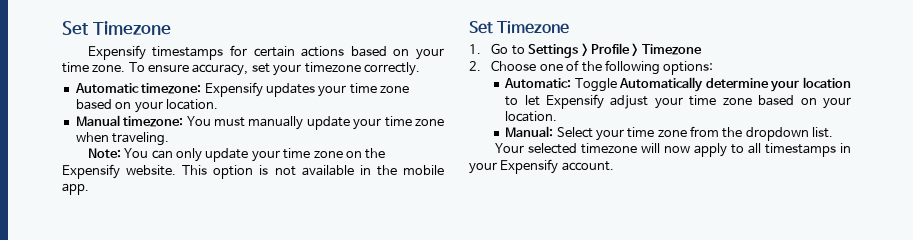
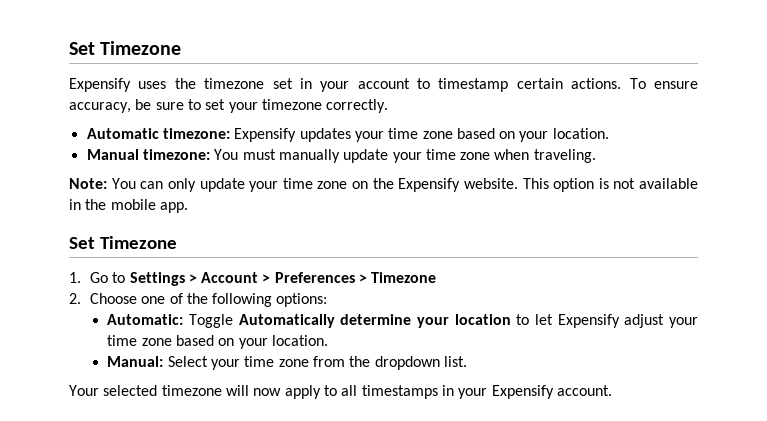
- Expensify timestamps for certain actions based on your time zone. To ensure accuracy, set your timezone correctly.
+ Expensify uses the timezone set in your account to timestamp certain actions. To ensure accuracy, be sure to set your timezone correctly.
- 1. Go to Settings > Profile > Timezone
+ 1. Go to Settings > Account > Preferences > Timezone

